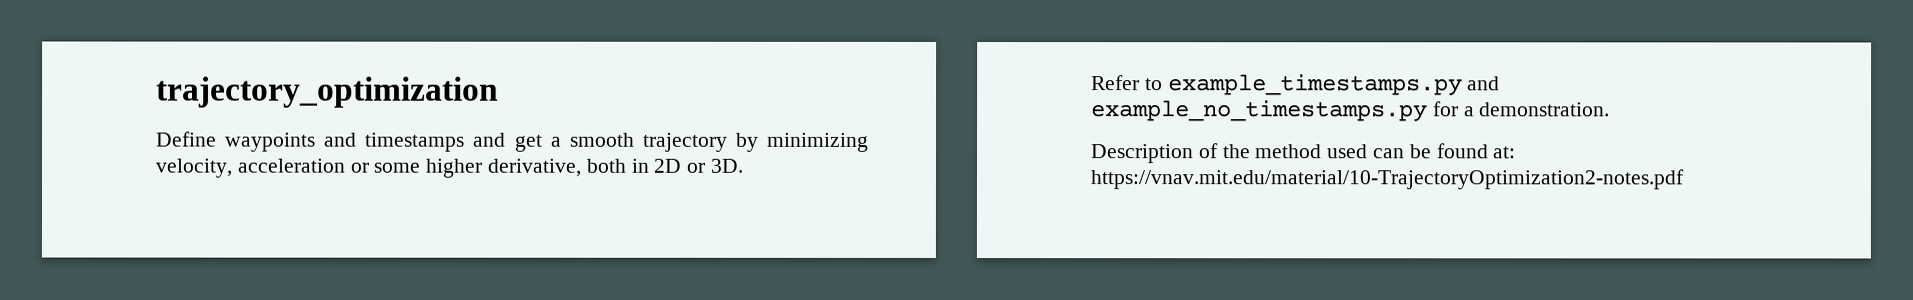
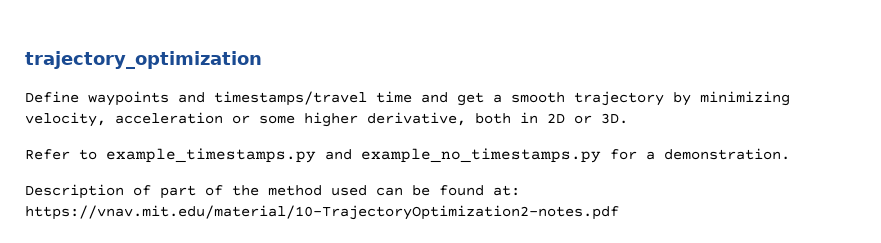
- Define waypoints and timestamps and get a smooth trajectory by minimizing velocity, acceleration or some higher derivative, both in 2D or 3D.
+ Define waypoints and timestamps/travel time and get a smooth trajectory by minimizing velocity, acceleration or some higher derivative, both in 2D or 3D.
- Description of the method used can be found at: https://vnav.mit.edu/material/10-TrajectoryOptimization2-notes.pdf
+ Description of part of the method used can be found at: https://vnav.mit.edu/material/10-TrajectoryOptimization2-notes.pdf

